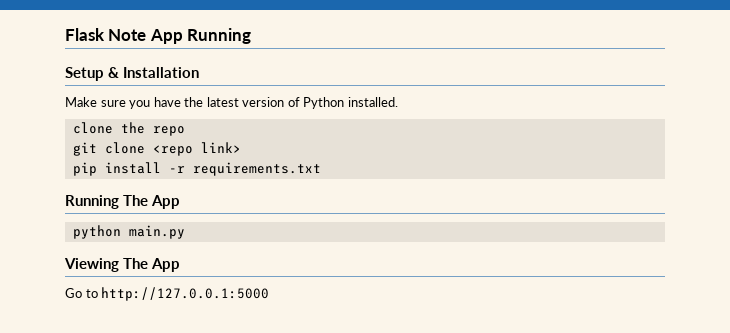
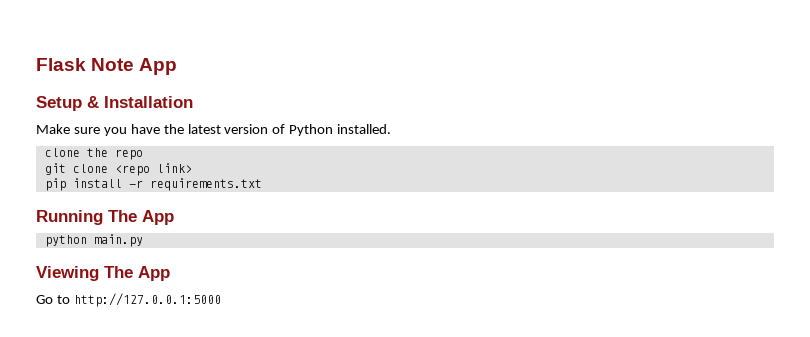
- Flask Note App Running
+ Flask Note App

